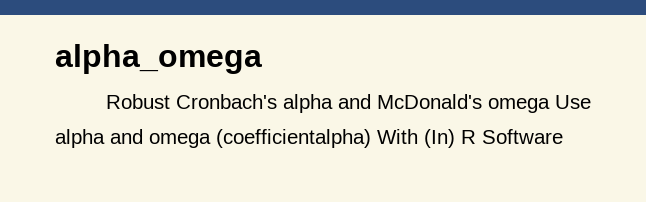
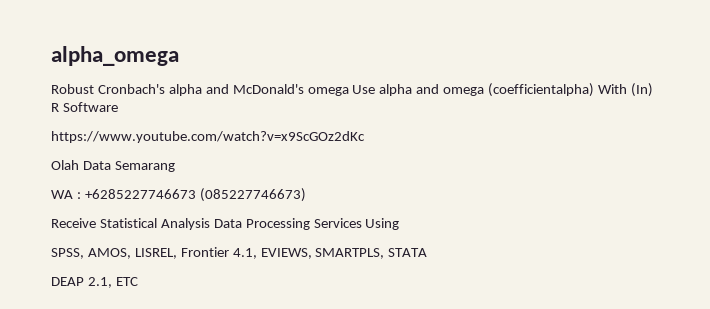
+ https://www.youtube.com/watch?v=x9ScGOz2dKc
+ Olah Data Semarang
+ WA : +6285227746673 (085227746673)
+ Receive Statistical Analysis Data Processing Services Using
+ SPSS, AMOS, LISREL, Frontier 4.1, EVIEWS, SMARTPLS, STATA
+ DEAP 2.1, ETC

